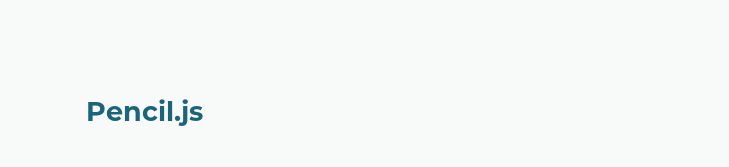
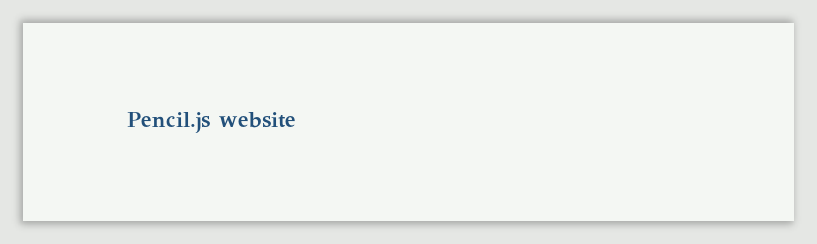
- Pencil.js
+ Pencil.js website

